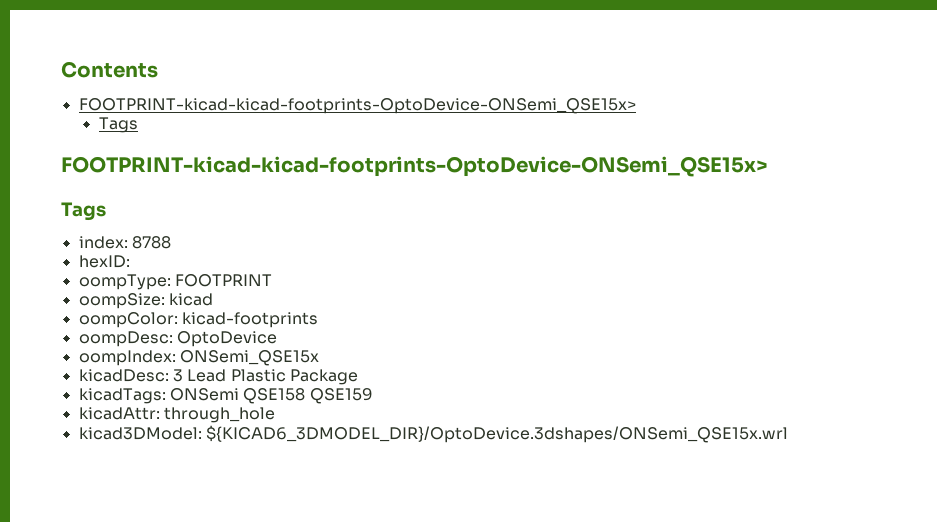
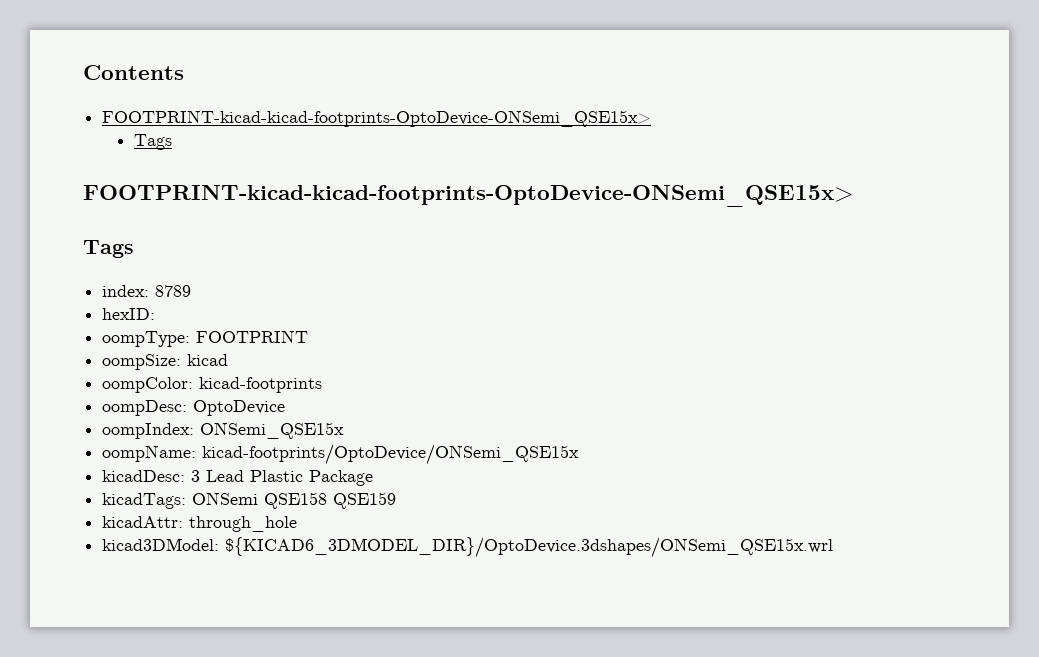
- index: 8788
+ index: 8789
+ oompName: kicad-footprints/OptoDevice/ONSemi_QSE15x

